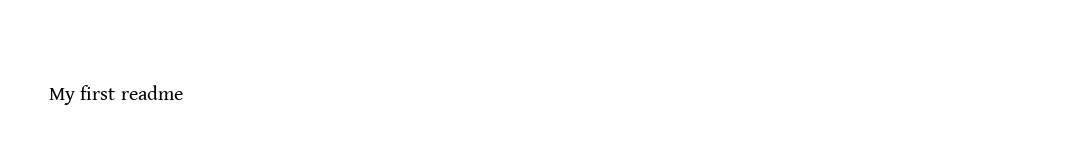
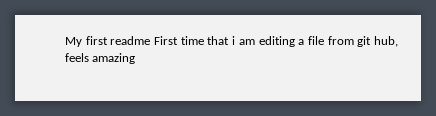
- My first readme
+ My first readme First time that i am editing a file from git hub, feels amazing

